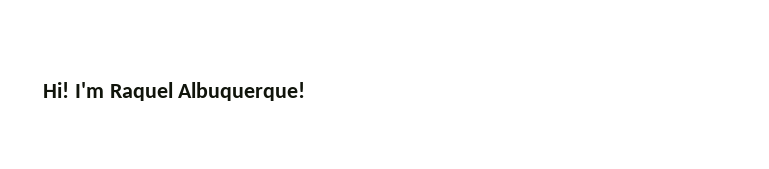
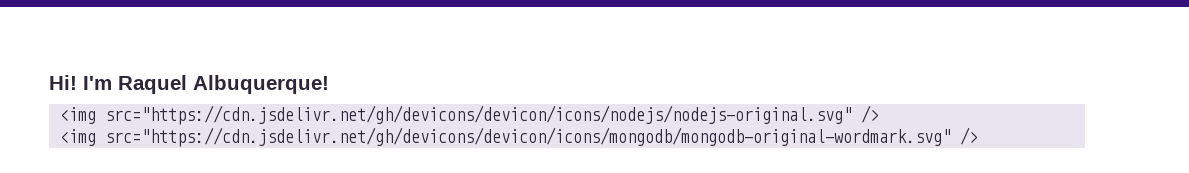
+ <img src="https://cdn.jsdelivr.net/gh/devicons/devicon/icons/nodejs/nodejs-original.svg" />
+ <img src="https://cdn.jsdelivr.net/gh/devicons/devicon/icons/mongodb/mongodb-original-wordmark.svg" />

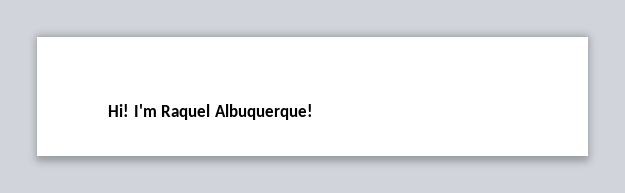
- <img src="https://cdn.jsdelivr.net/gh/devicons/devicon/icons/nodejs/nodejs-original.svg" />
- <img src="https://cdn.jsdelivr.net/gh/devicons/devicon/icons/mongodb/mongodb-original-wordmark.svg" />

